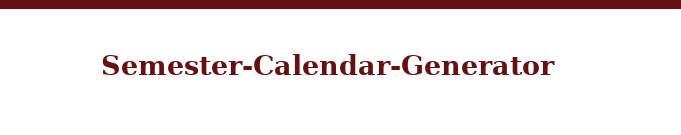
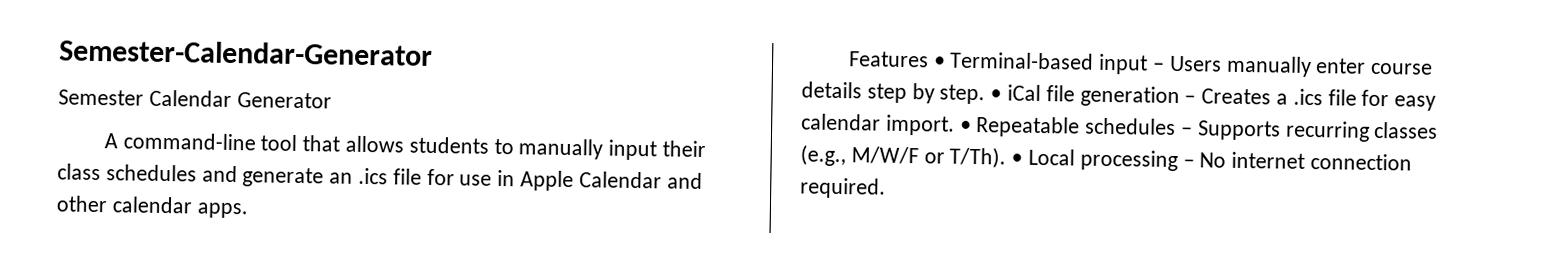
+ Semester Calendar Generator
+ A command-line tool that allows students to manually input their class schedules and generate an .ics file for use in Apple Calendar and other calendar apps.
+ Features • Terminal-based input – Users manually enter course details step by step. • iCal file generation – Creates a .ics file for easy calendar import. • Repeatable schedules – Supports recurring classes (e.g., M/W/F or T/Th). • Local processing – No internet connection required.

